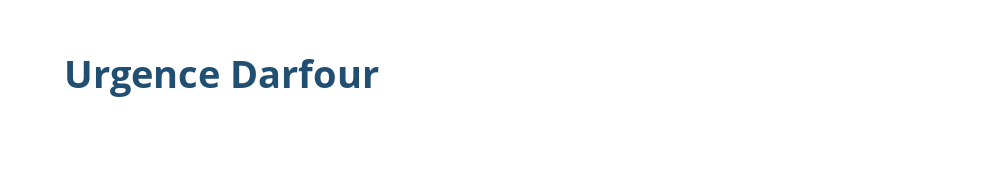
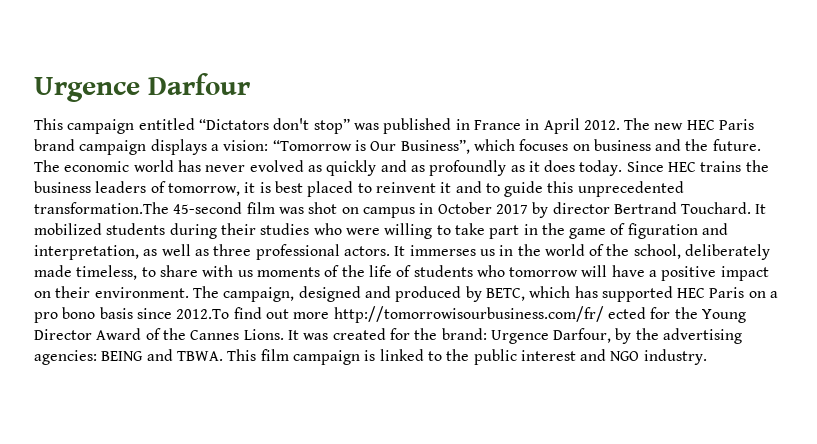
+ This campaign entitled “Dictators don't stop” was published in France in April 2012. The new HEC Paris brand campaign displays a vision: “Tomorrow is Our Business”, which focuses on business and the future. The economic world has never evolved as quickly and as profoundly as it does today. Since HEC trains the business leaders of tomorrow, it is best placed to reinvent it and to guide this unprecedented transformation.The 45-second film was shot on campus in October 2017 by director Bertrand Touchard. It mobilized students during their studies who were willing to take part in the game of figuration and interpretation, as well as three professional actors. It immerses us in the world of the school, deliberately made timeless, to share with us moments of the life of students who tomorrow will have a positive impact on their environment. The campaign, designed and produced by BETC, which has supported HEC Paris on a pro bono basis since 2012.To find out more http://tomorrowisourbusiness.com/fr/ ected for the Young Director Award of the Cannes Lions. It was created for the brand: Urgence Darfour, by the advertising agencies: BEING and TBWA. This film campaign is linked to the public interest and NGO industry.

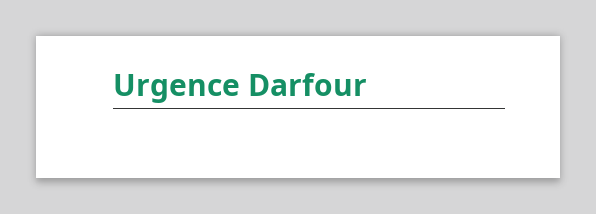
- This campaign entitled “Dictators don't stop” was published in France in April 2012. The new HEC Paris brand campaign displays a vision: “Tomorrow is Our Business”, which focuses on business and the future. The economic world has never evolved as quickly and as profoundly as it does today. Since HEC trains the business leaders of tomorrow, it is best placed to reinvent it and to guide this unprecedented transformation.The 45-second film was shot on campus in October 2017 by director Bertrand Touchard. It mobilized students during their studies who were willing to take part in the game of figuration and interpretation, as well as three professional actors. It immerses us in the world of the school, deliberately made timeless, to share with us moments of the life of students who tomorrow will have a positive impact on their environment. The campaign, designed and produced by BETC, which has supported HEC Paris on a pro bono basis since 2012.To find out more http://tomorrowisourbusiness.com/fr/ ected for the Young Director Award of the Cannes Lions. It was created for the brand: Urgence Darfour, by the advertising agencies: BEING and TBWA. This film campaign is linked to the public interest and NGO industry.

